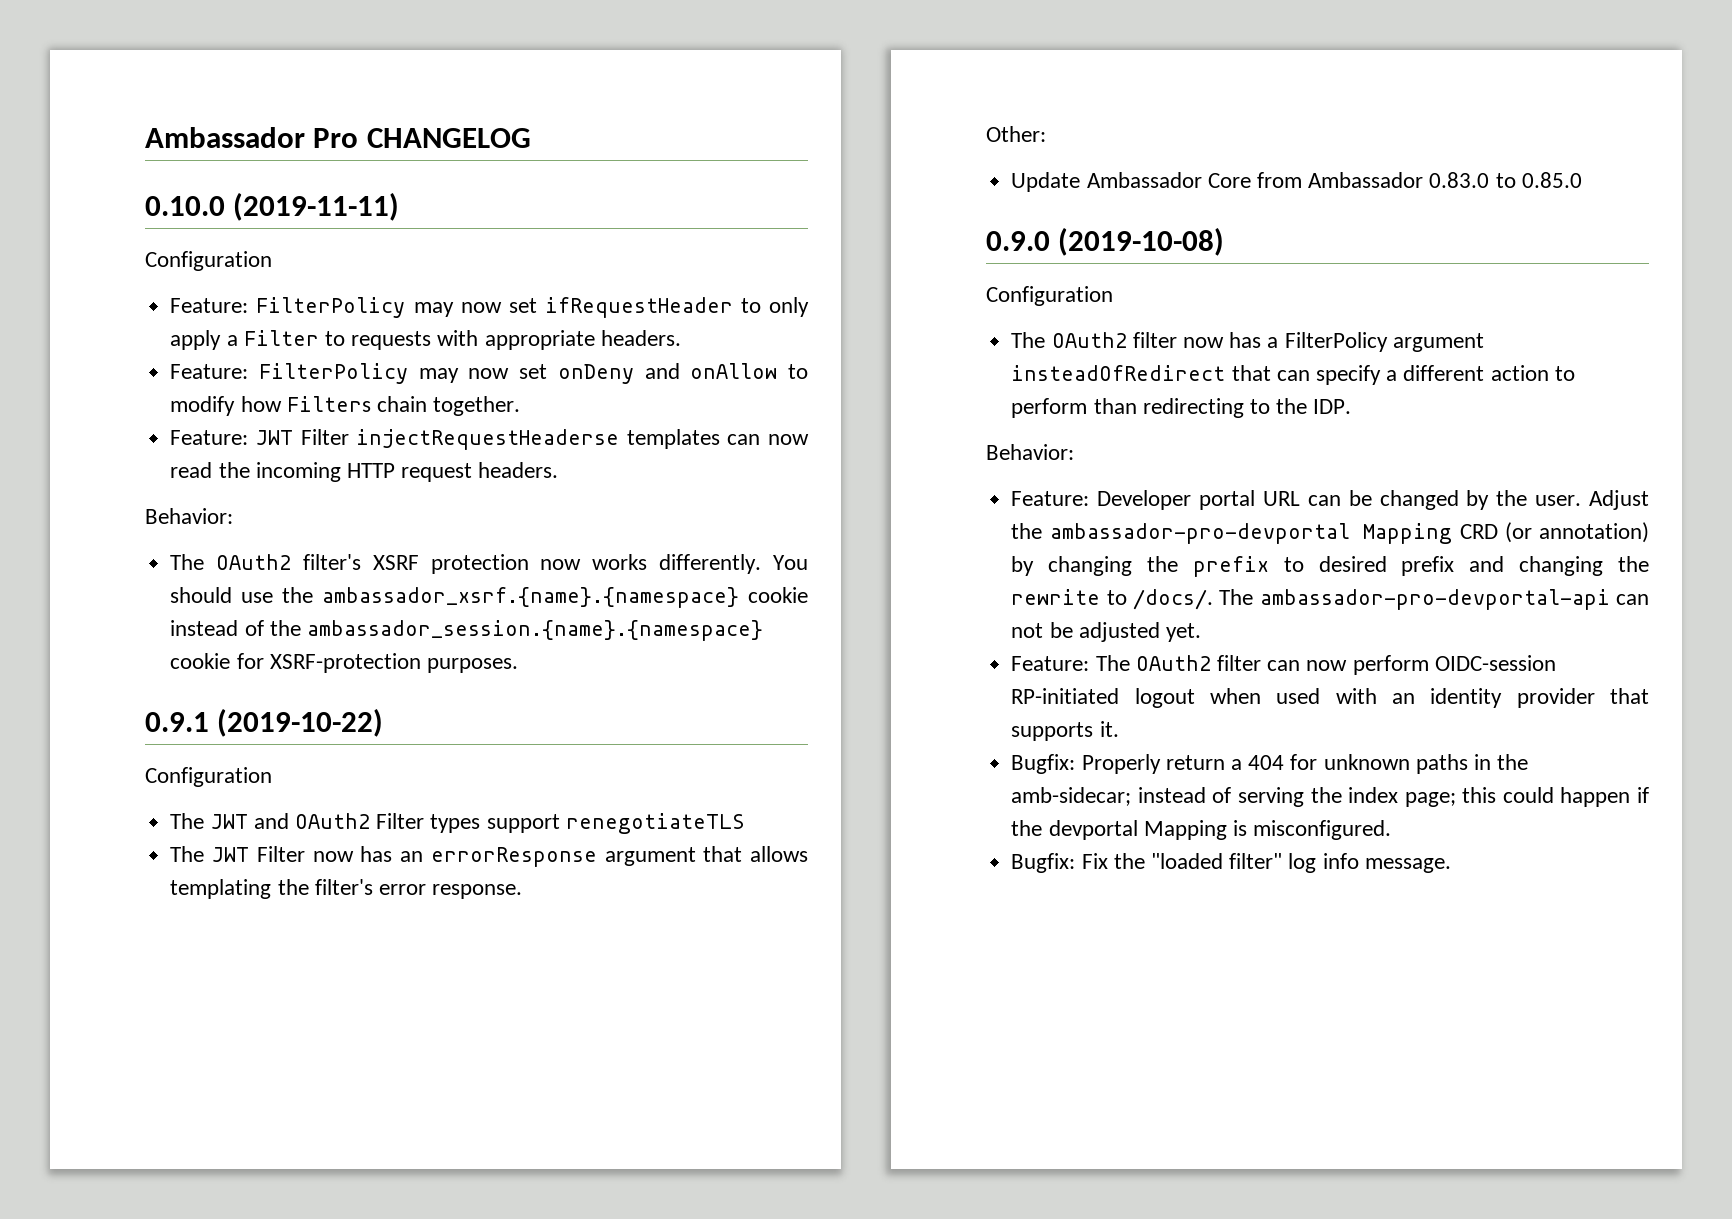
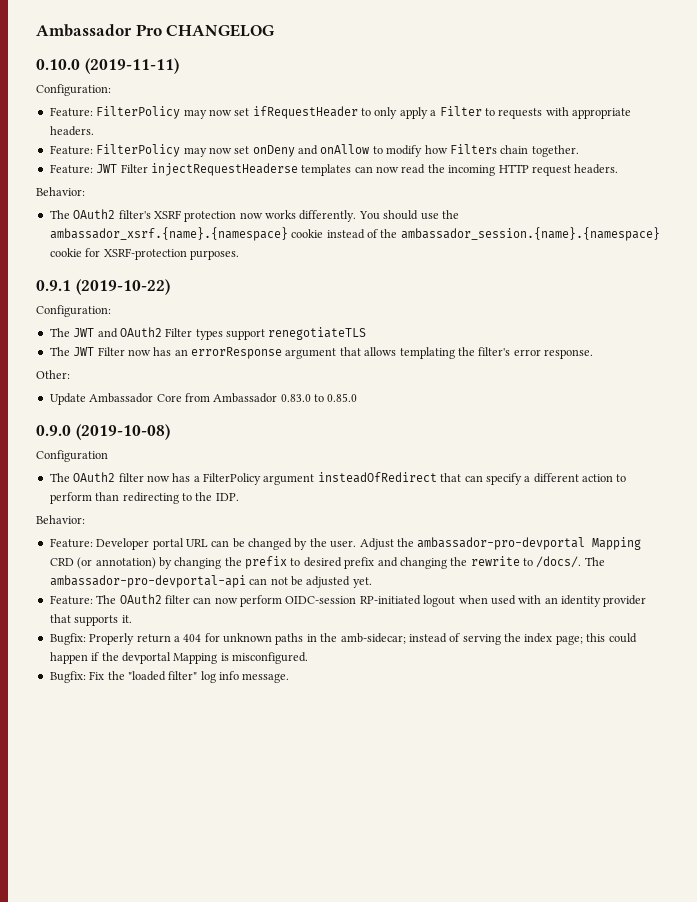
  0.10.0 (2019-11-11)
- Configuration
+ Configuration:
  0.9.1 (2019-10-22)
- Configuration
+ Configuration:

